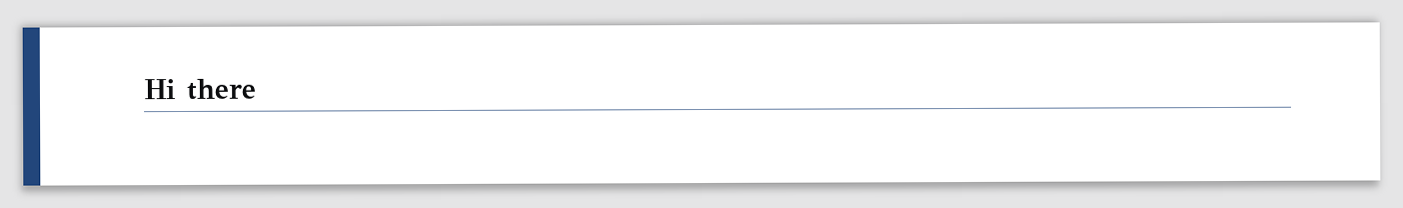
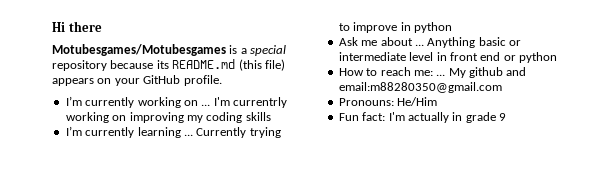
+ Motubesgames/Motubesgames is a special repository because its README.md (this file) appears on your GitHub profile.
+ I’m currently working on ... I'm currentrly working on improving my coding skills
+ I’m currently learning ... Currently trying to improve in python
+ Ask me about ... Anything basic or intermediate level in front end or python
+ How to reach me: ... My github and email:m88280350@gmail.com
+ Pronouns: He/Him
+ Fun fact: I'm actually in grade 9

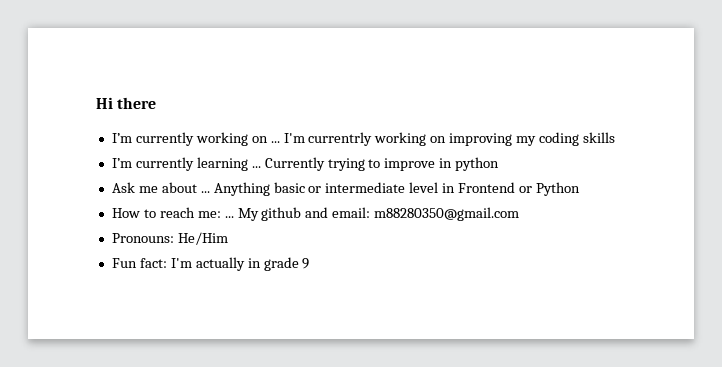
- Motubesgames/Motubesgames is a special repository because its README.md (this file) appears on your GitHub profile.
- Anything basic or intermediate level in front end or python
+ Anything basic or intermediate level in Frontend or Python
- My github and email:m88280350@gmail.com
+ My github and email: m88280350@gmail.com

